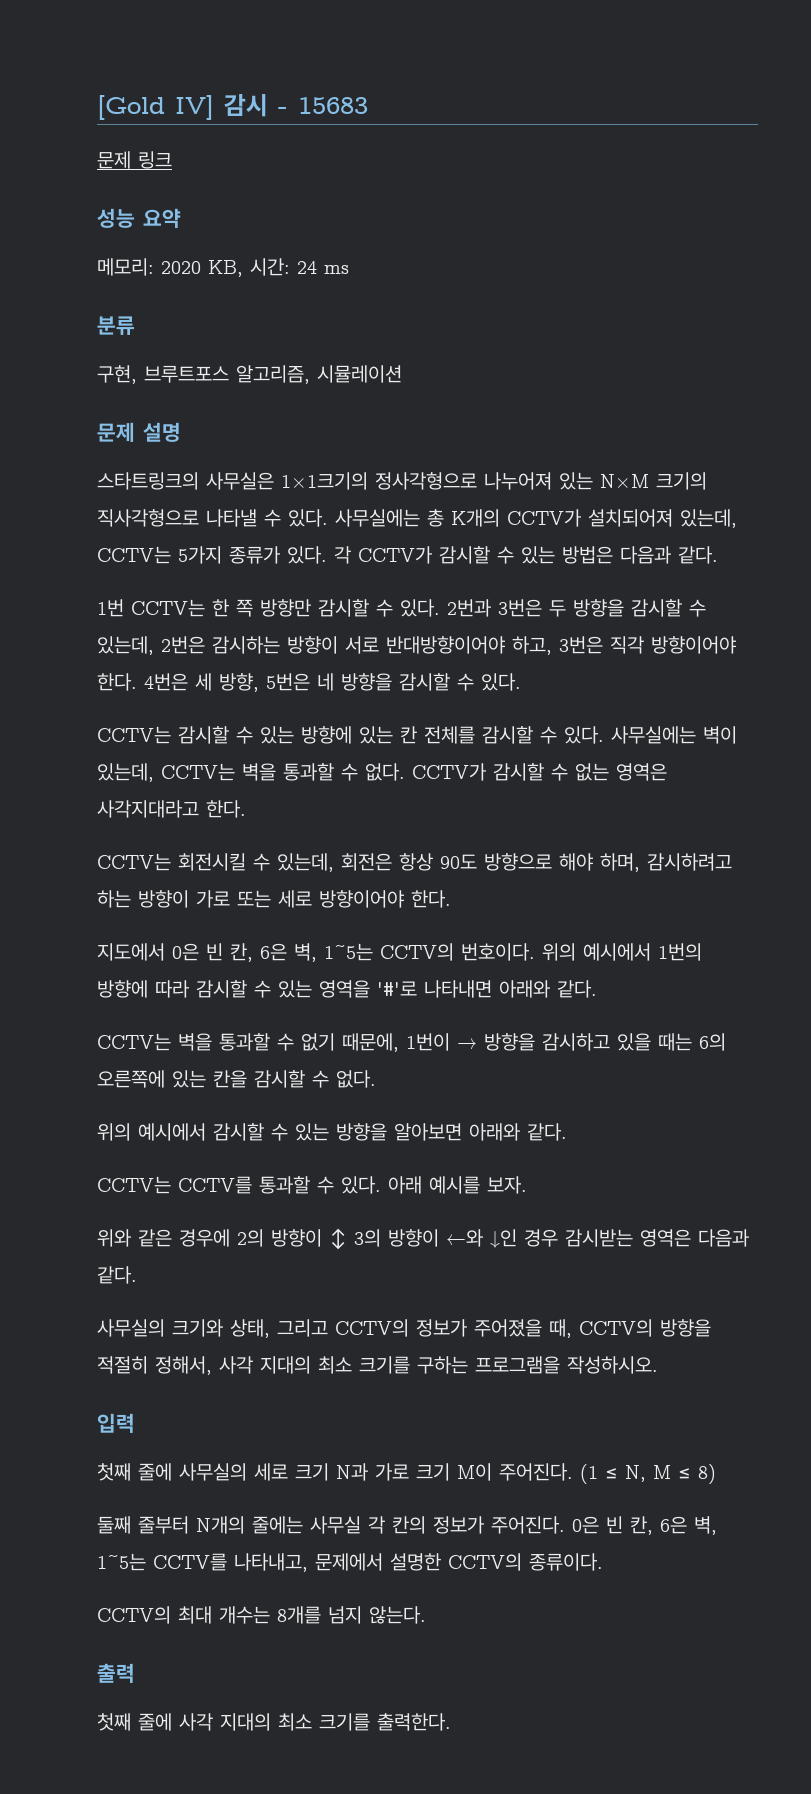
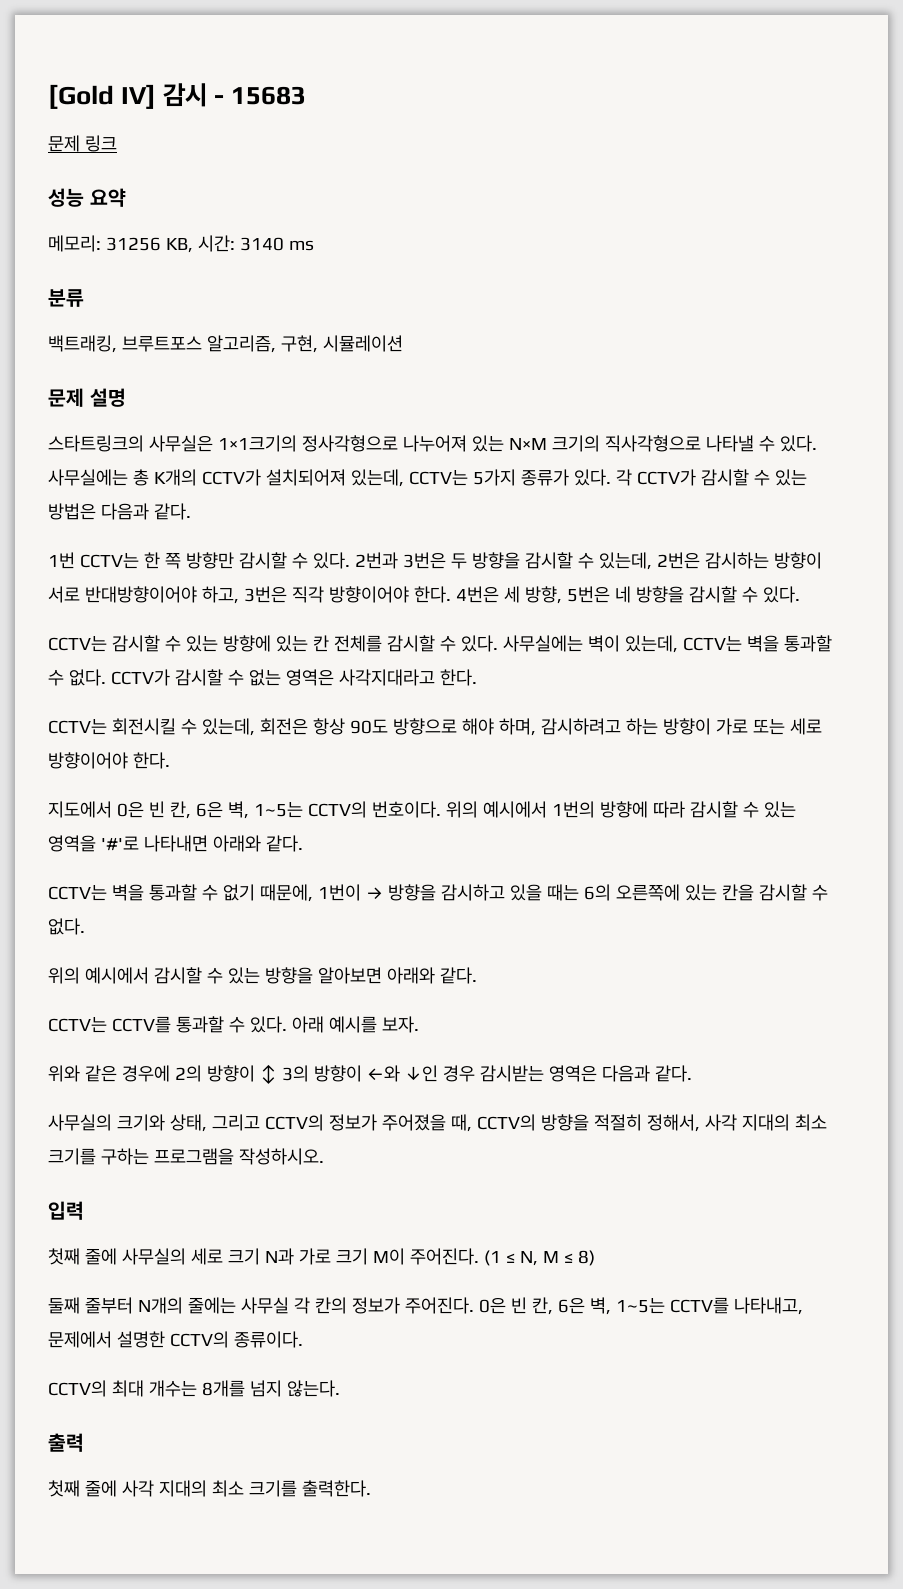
- 메모리: 2020 KB, 시간: 24 ms
+ 메모리: 31256 KB, 시간: 3140 ms
- 구현, 브루트포스 알고리즘, 시뮬레이션
+ 백트래킹, 브루트포스 알고리즘, 구현, 시뮬레이션

